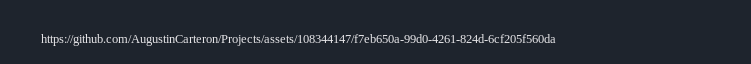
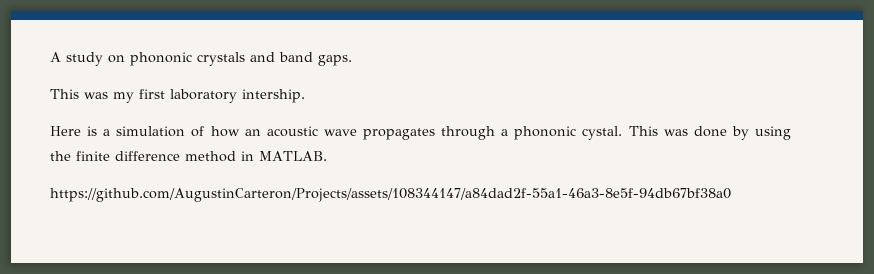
- https://github.com/AugustinCarteron/Projects/assets/108344147/f7eb650a-99d0-4261-824d-6cf205f560da
+ A study on phononic crystals and band gaps.
+ This was my first laboratory intership.
+ Here is a simulation of how an acoustic wave propagates through a phononic cystal. This was done by using the finite difference method in MATLAB.
+ https://github.com/AugustinCarteron/Projects/assets/108344147/a84dad2f-55a1-46a3-8e5f-94db67bf38a0

